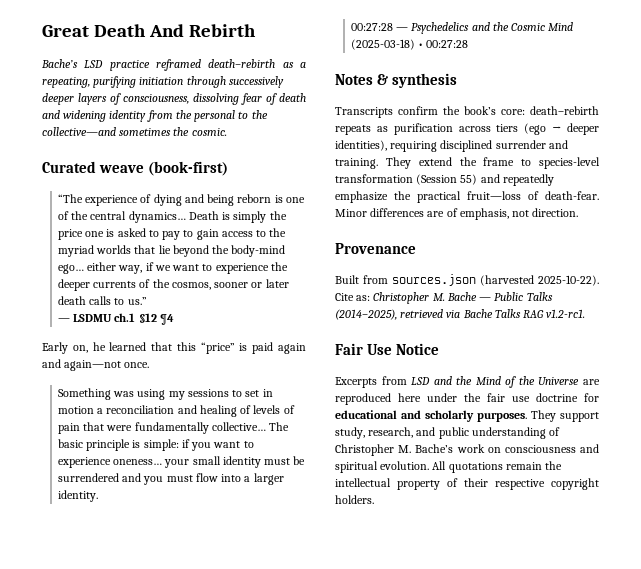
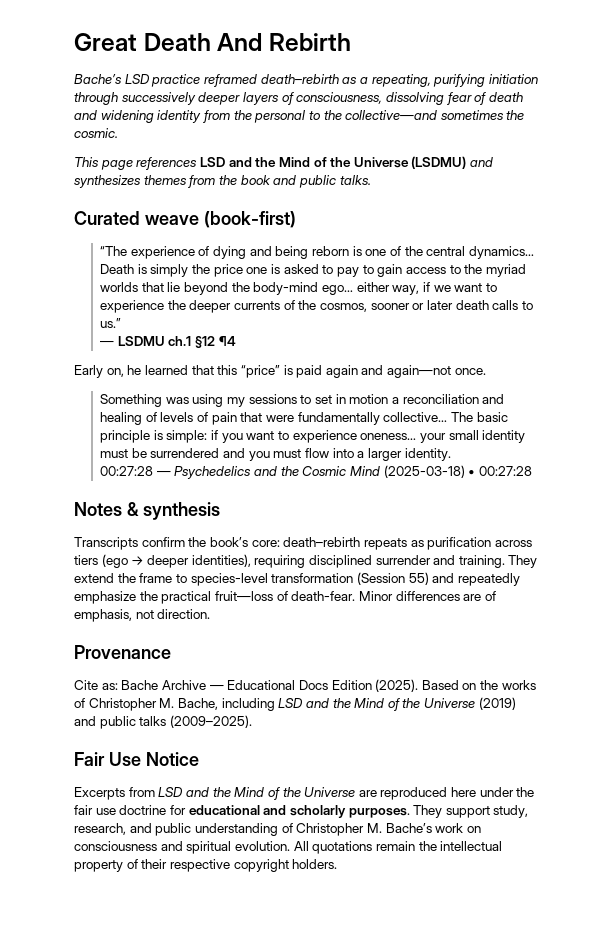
+ This page references LSD and the Mind of the Universe (LSDMU) and synthesizes themes from the book and public talks.
- Built from sources.json (harvested 2025-10-22). Cite as: Christopher M. Bache — Public Talks (2014–2025), retrieved via Bache Talks RAG v1.2-rc1.
+ Cite as: Bache Archive — Educational Docs Edition (2025). Based on the works of Christopher M. Bache, including LSD and the Mind of the Universe (2019) and public talks (2009–2025).

